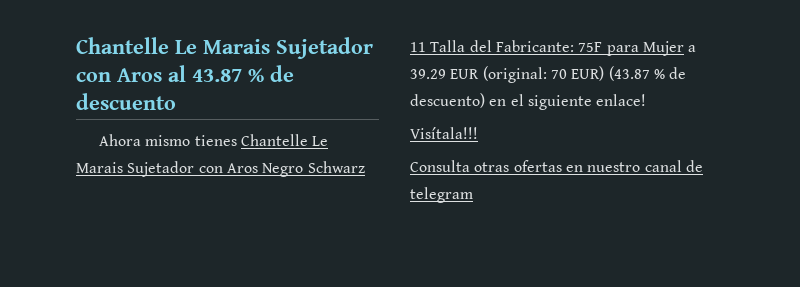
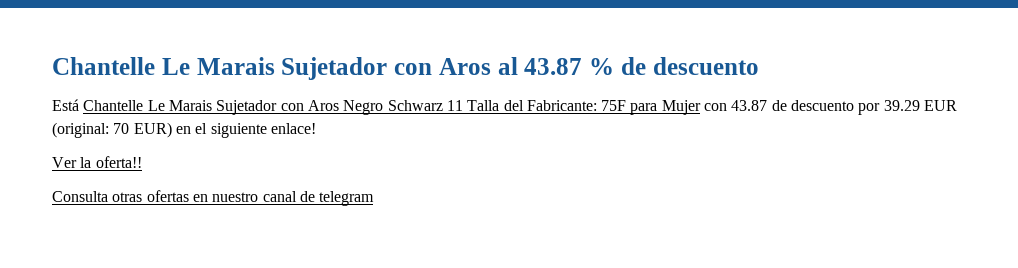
- Ahora mismo tienes Chantelle Le Marais Sujetador con Aros Negro Schwarz 11 Talla del Fabricante: 75F para Mujer a 39.29 EUR (original: 70 EUR) (43.87 % de descuento) en el siguiente enlace!
+ Está Chantelle Le Marais Sujetador con Aros Negro Schwarz 11 Talla del Fabricante: 75F para Mujer con 43.87 de descuento por 39.29 EUR (original: 70 EUR) en el siguiente enlace!
- Visítala!!!
+ Ver la oferta!!

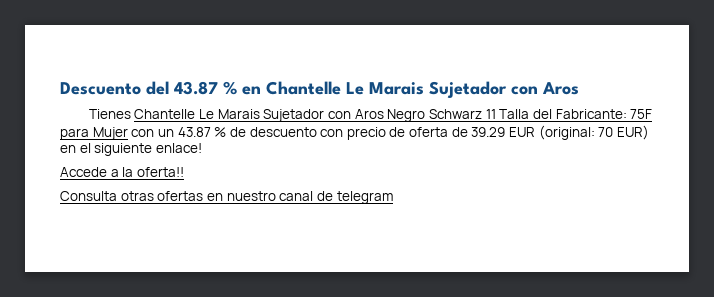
- Chantelle Le Marais Sujetador con Aros al 43.87 % de descuento
- Está Chantelle Le Marais Sujetador con Aros Negro Schwarz 11 Talla del Fabricante: 75F para Mujer con 43.87 de descuento por 39.29 EUR (original: 70 EUR) en el siguiente enlace!
+ Descuento del 43.87 % en Chantelle Le Marais Sujetador con Aros
+ Tienes Chantelle Le Marais Sujetador con Aros Negro Schwarz 11 Talla del Fabricante: 75F para Mujer con un 43.87 % de descuento con precio de oferta de 39.29 EUR (original: 70 EUR) en el siguiente enlace!
- Ver la oferta!!
+ Accede a la oferta!!

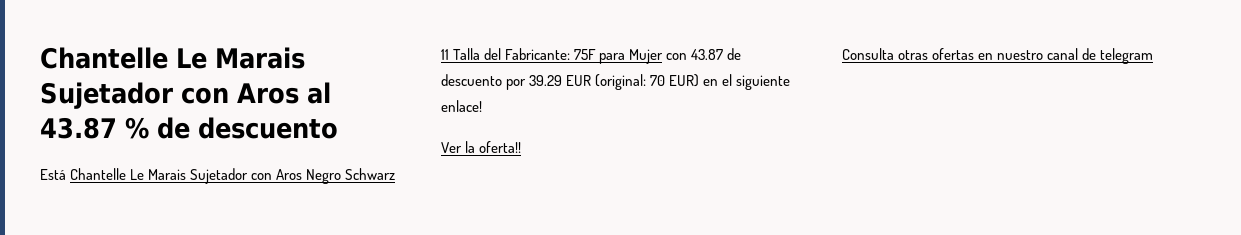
- Descuento del 43.87 % en Chantelle Le Marais Sujetador con Aros
- Tienes Chantelle Le Marais Sujetador con Aros Negro Schwarz 11 Talla del Fabricante: 75F para Mujer con un 43.87 % de descuento con precio de oferta de 39.29 EUR (original: 70 EUR) en el siguiente enlace!
+ Chantelle Le Marais Sujetador con Aros al 43.87 % de descuento
+ Está Chantelle Le Marais Sujetador con Aros Negro Schwarz 11 Talla del Fabricante: 75F para Mujer con 43.87 de descuento por 39.29 EUR (original: 70 EUR) en el siguiente enlace!
- Accede a la oferta!!
+ Ver la oferta!!

